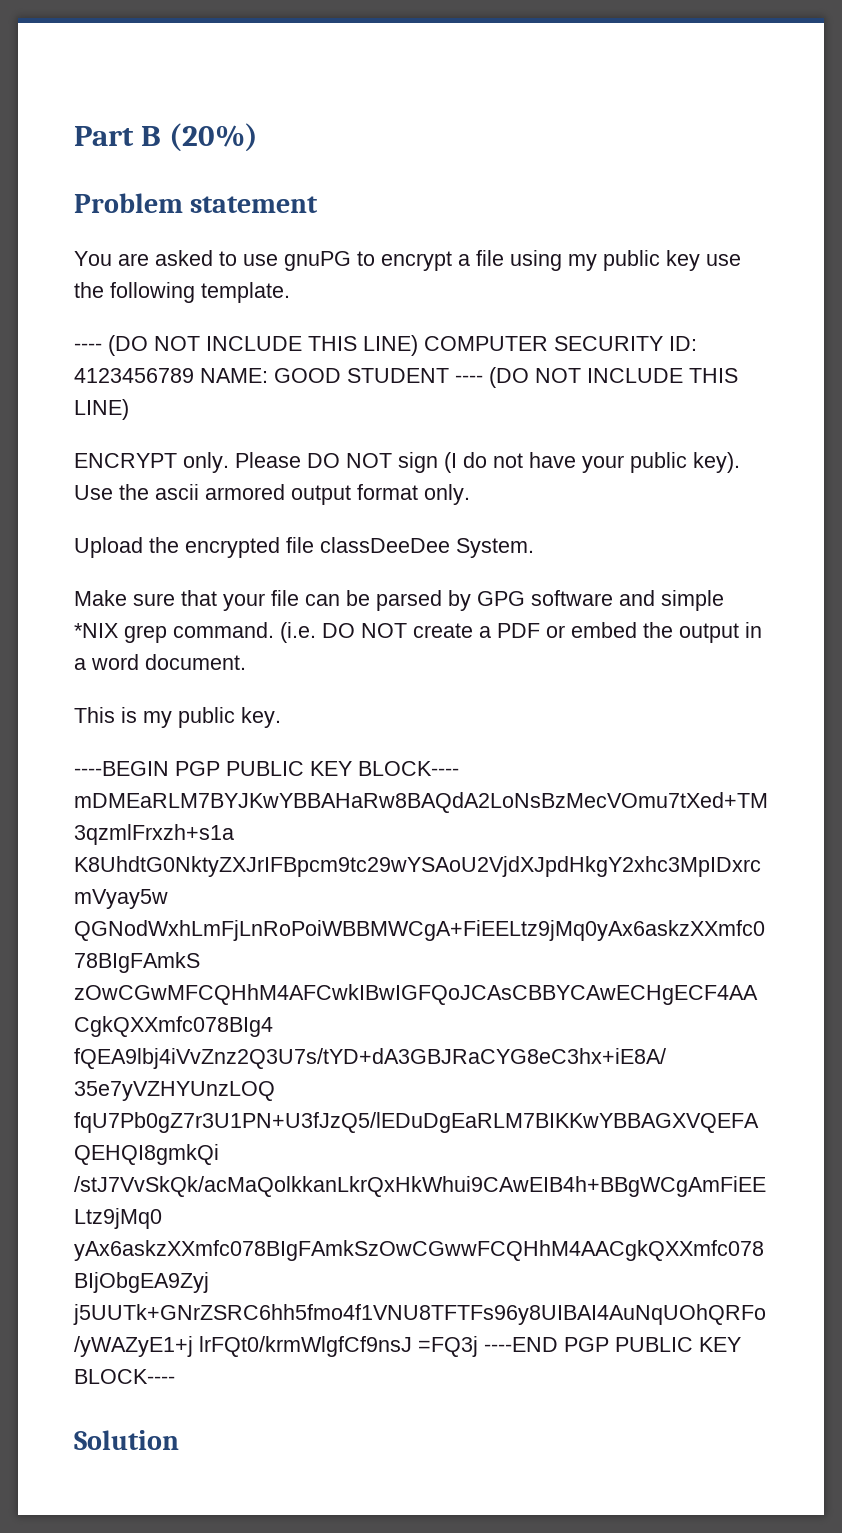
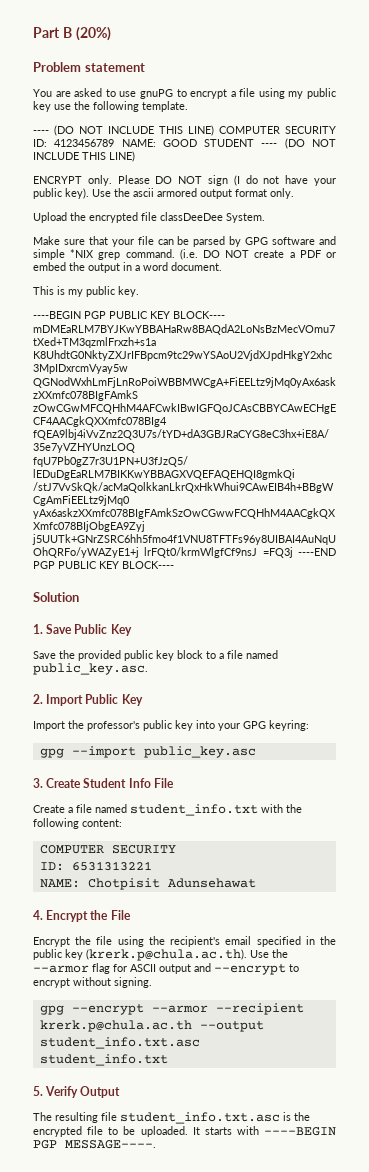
+ 1. Save Public Key
+ Save the provided public key block to a file named public_key.asc.
+ 2. Import Public Key
+ Import the professor's public key into your GPG keyring:
+ gpg --import public_key.asc
+ 3. Create Student Info File
+ Create a file named student_info.txt with the following content:
+ COMPUTER SECURITY
+ ID: 6531313221
+ NAME: Chotpisit Adunsehawat
+ 4. Encrypt the File
+ Encrypt the file using the recipient's email specified in the public key (krerk.p@chula.ac.th). Use the --armor flag for ASCII output and --encrypt to encrypt without signing.
+ gpg --encrypt --armor --recipient krerk.p@chula.ac.th --output student_info.txt.asc student_info.txt
+ 5. Verify Output
+ The resulting file student_info.txt.asc is the encrypted file to be uploaded. It starts with ----BEGIN PGP MESSAGE----.

